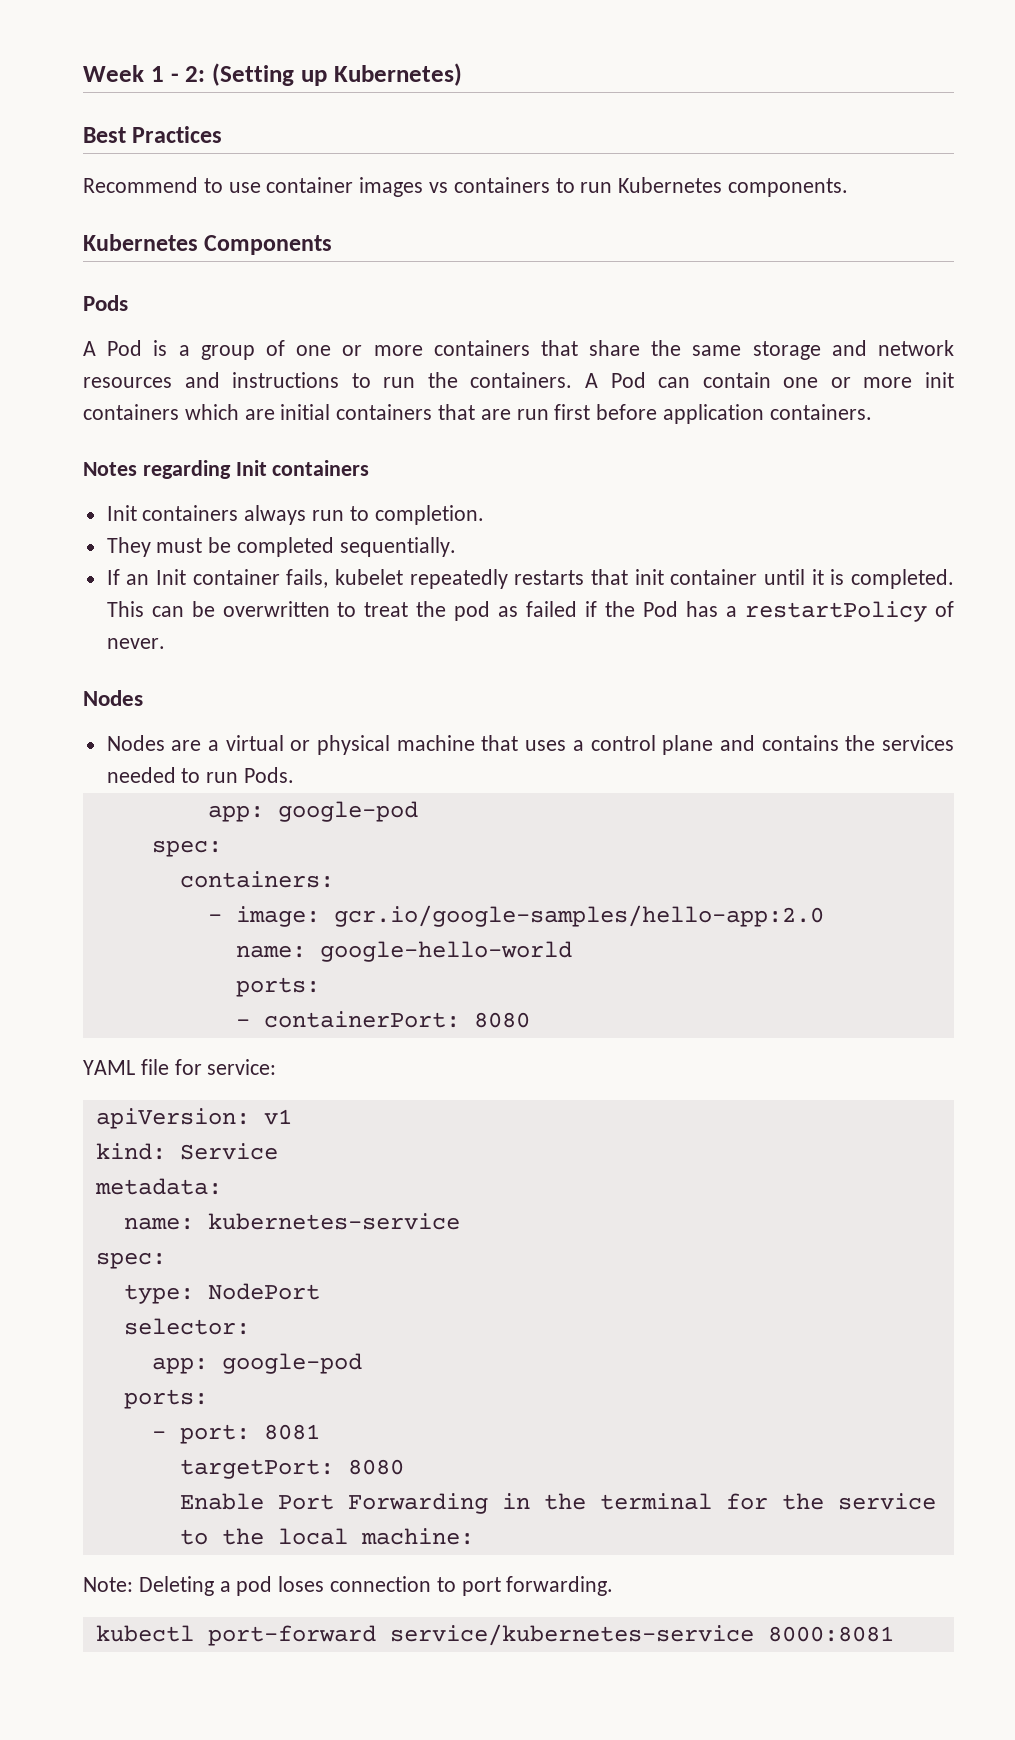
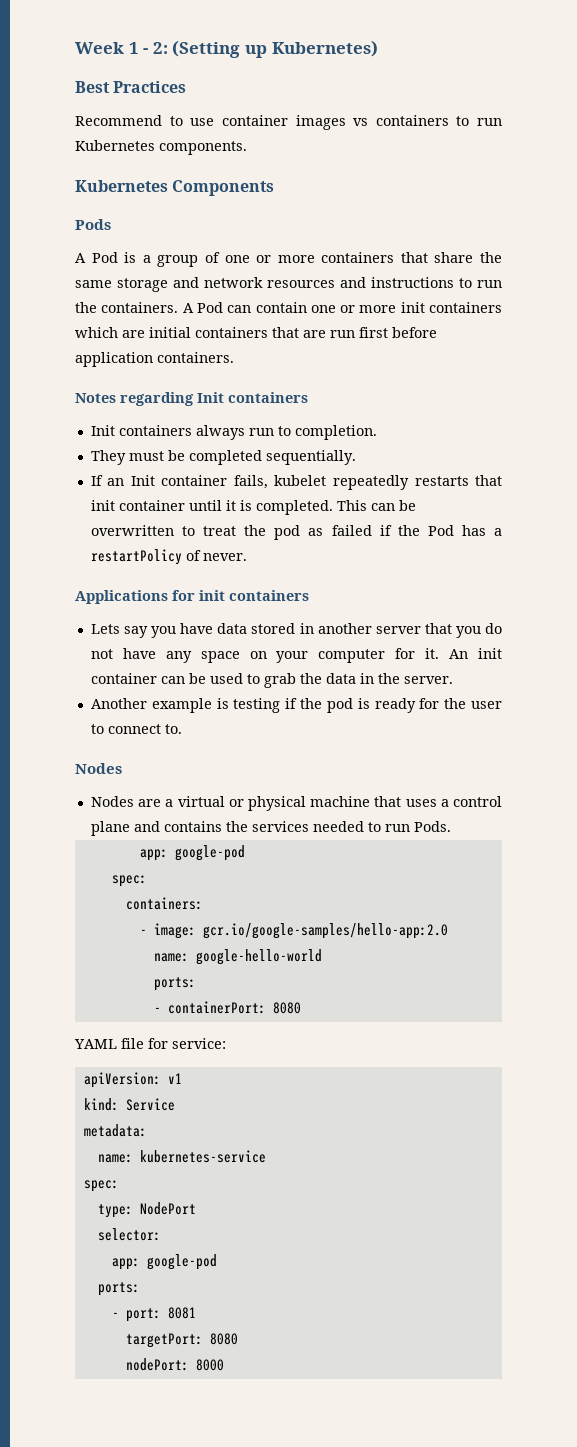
+ Applications for init containers
+ Lets say you have data stored in another server that you do not have any space on your computer for it. An init container can be used to grab the data in the server.
+ Another example is testing if the pod is ready for the user to connect to.
- Enable Port Forwarding in the terminal for the service to the local machine:
- Note: Deleting a pod loses connection to port forwarding.
- kubectl port-forward service/kubernetes-service 8000:8081
+ nodePort: 8000

